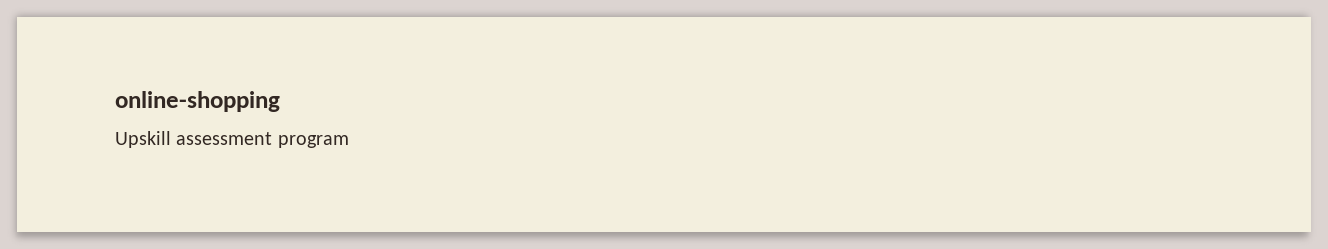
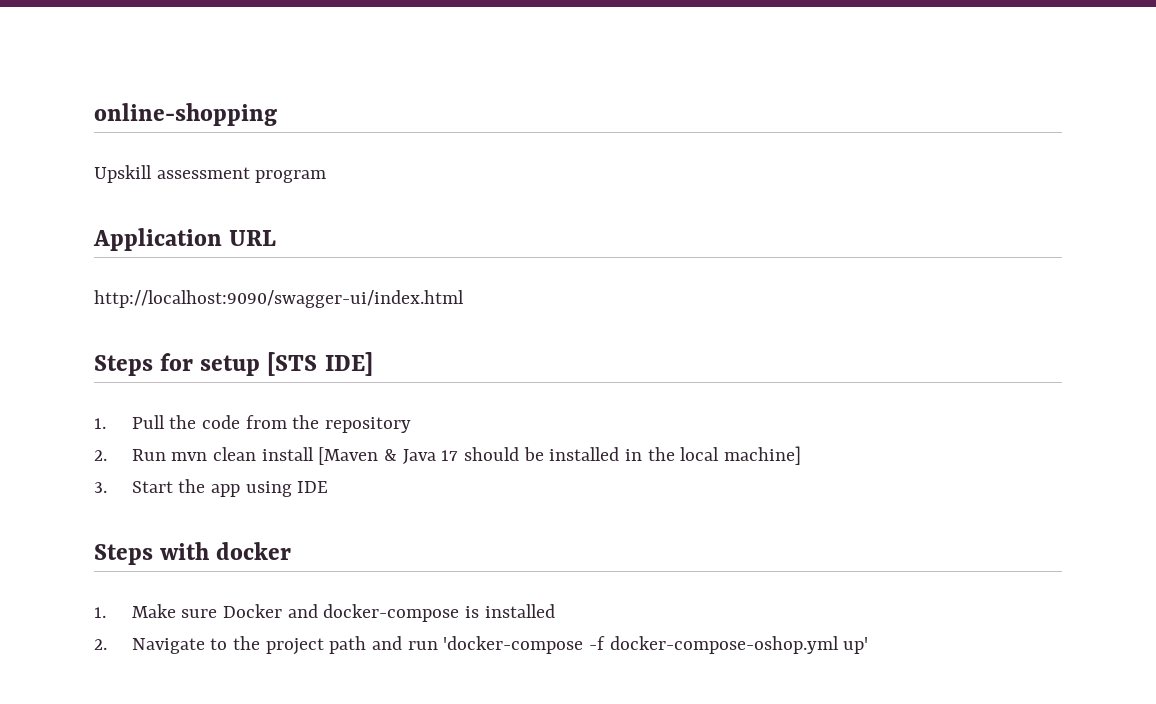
+ Application URL
+ http://localhost:9090/swagger-ui/index.html
+ Steps for setup [STS IDE]
+ 1. Pull the code from the repository
+ 2. Run mvn clean install [Maven & Java 17 should be installed in the local machine]
+ 3. Start the app using IDE
+ Steps with docker
+ 1. Make sure Docker and docker-compose is installed
+ 2. Navigate to the project path and run 'docker-compose -f docker-compose-oshop.yml up'

